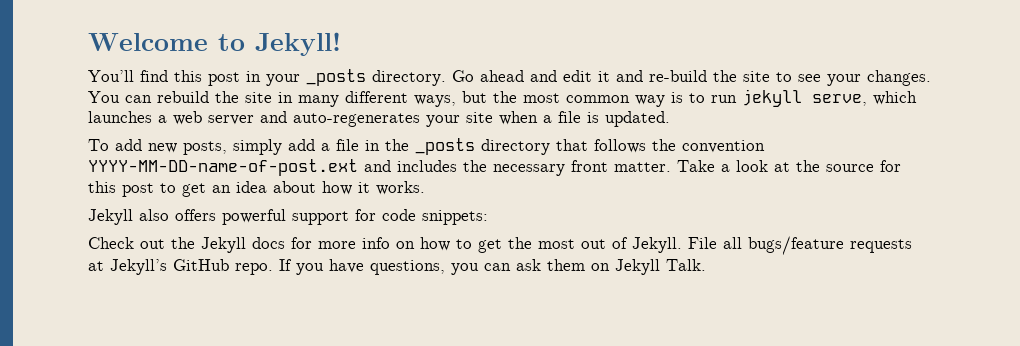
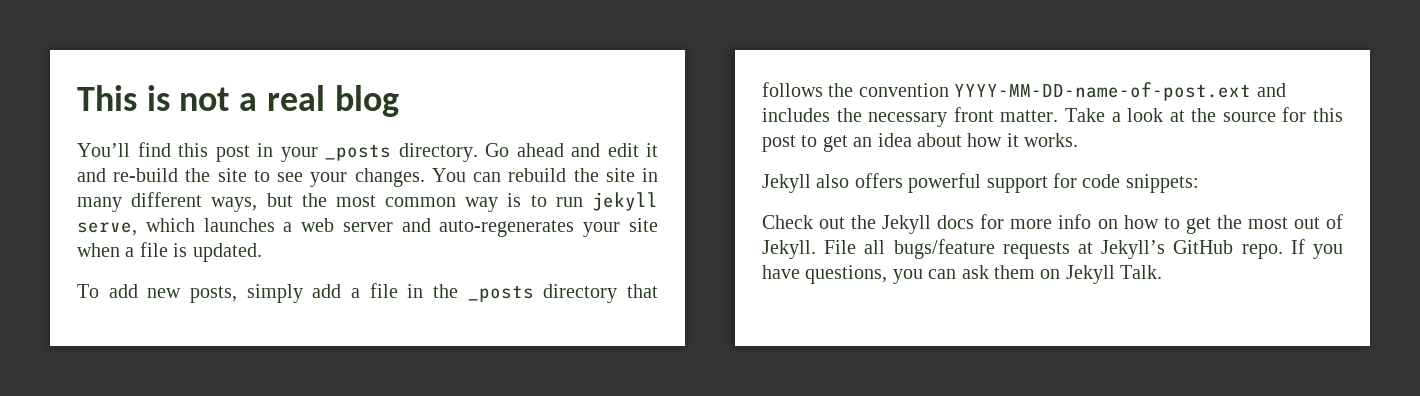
- Welcome to Jekyll!
+ This is not a real blog

